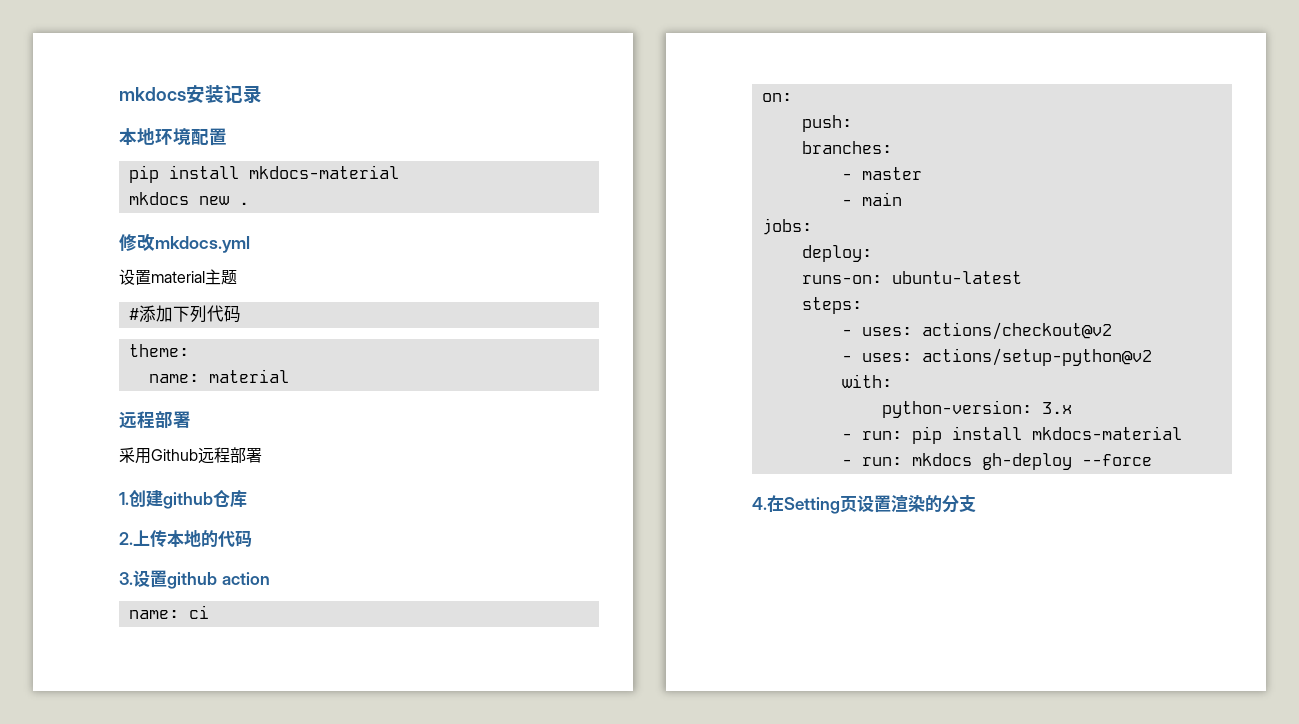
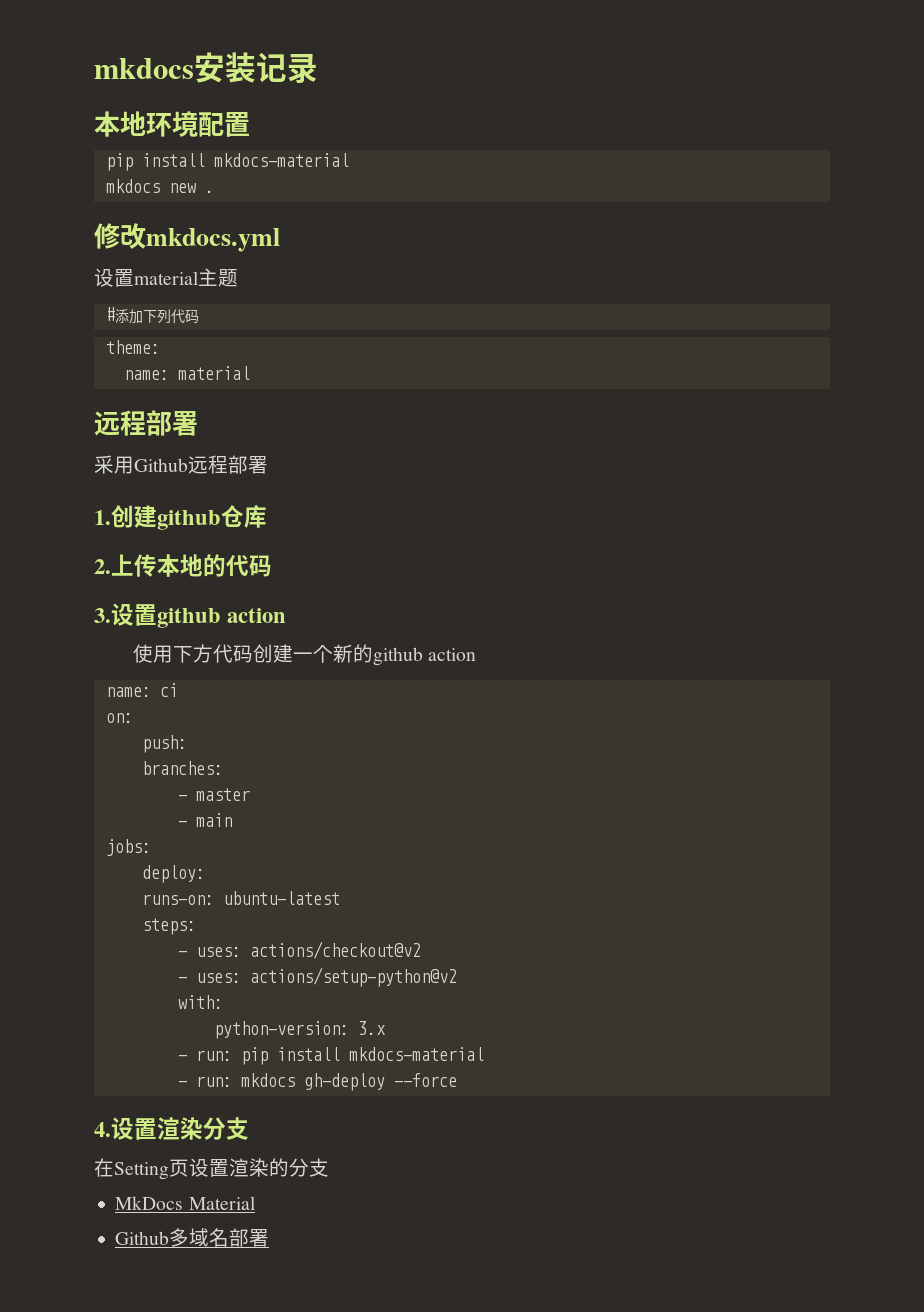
+ 使用下方代码创建一个新的github action
- 4.在Setting页设置渲染的分支
+ 4.设置渲染分支
+ 在Setting页设置渲染的分支
+ MkDocs Material
+ Github多域名部署

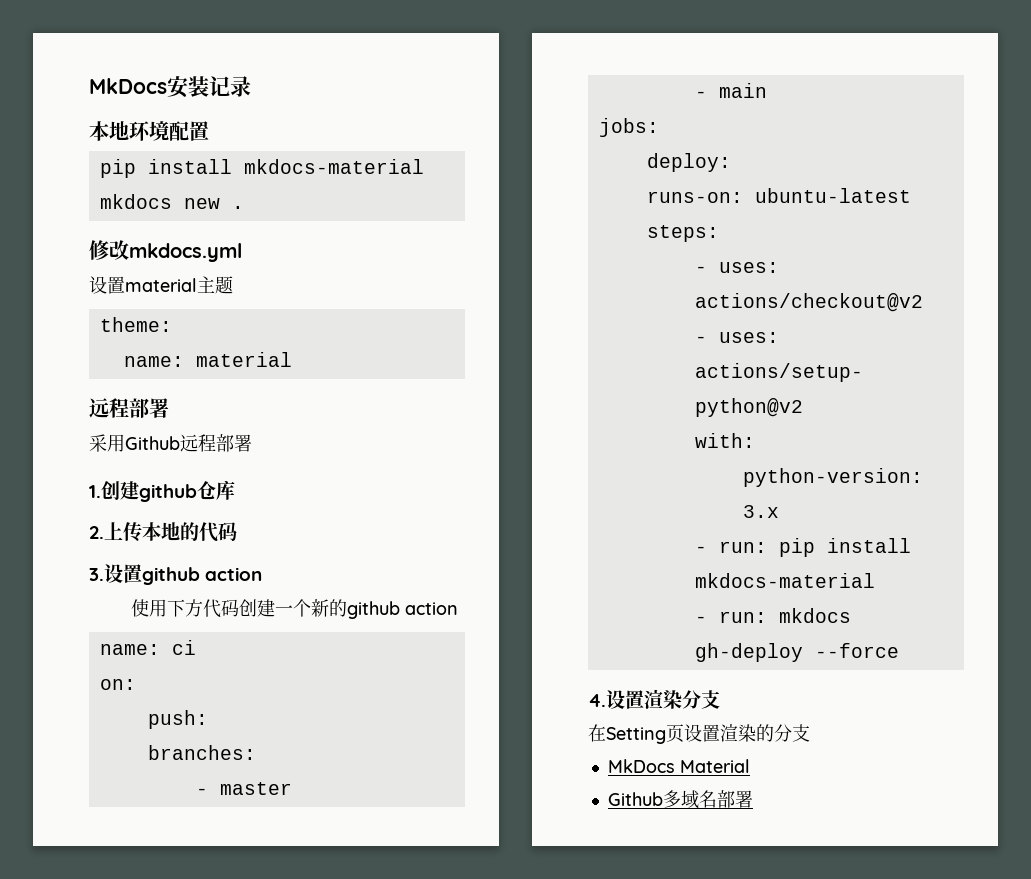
- mkdocs安装记录
+ MkDocs安装记录
- #添加下列代码

